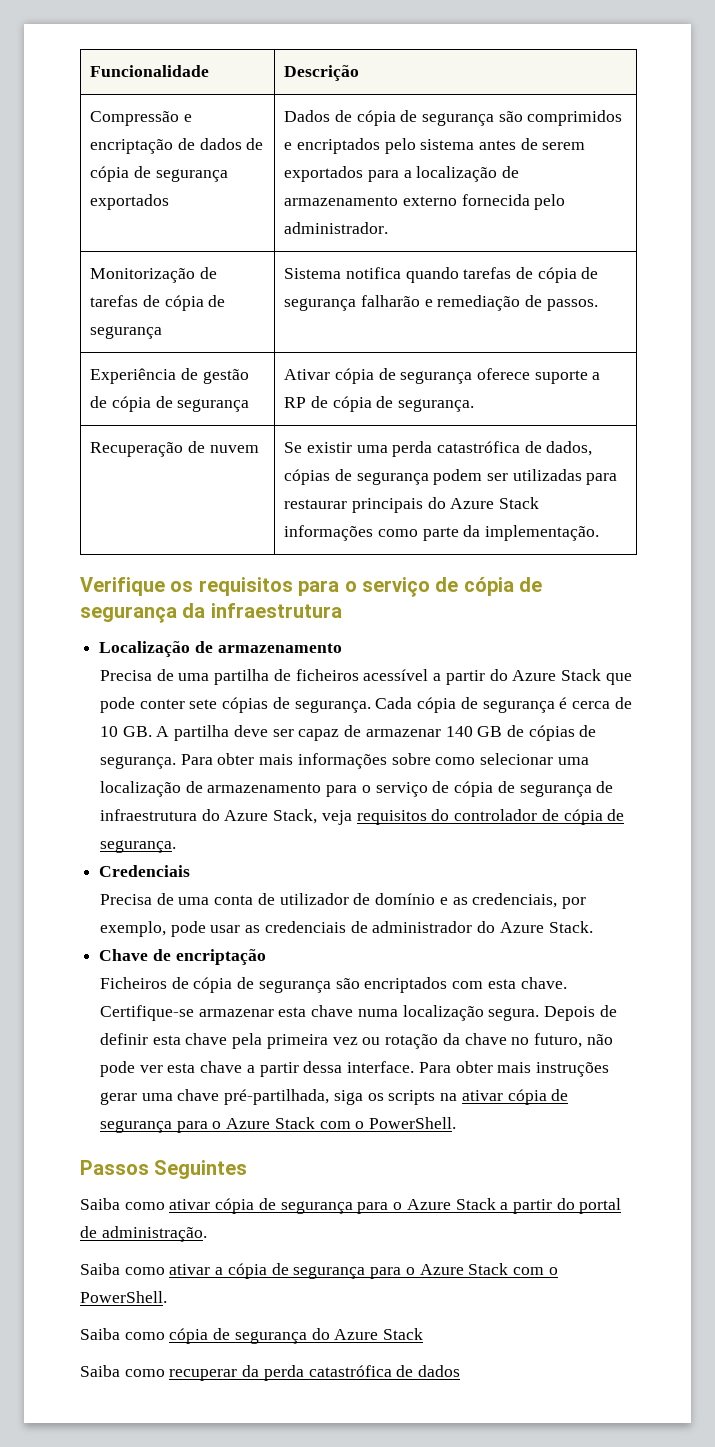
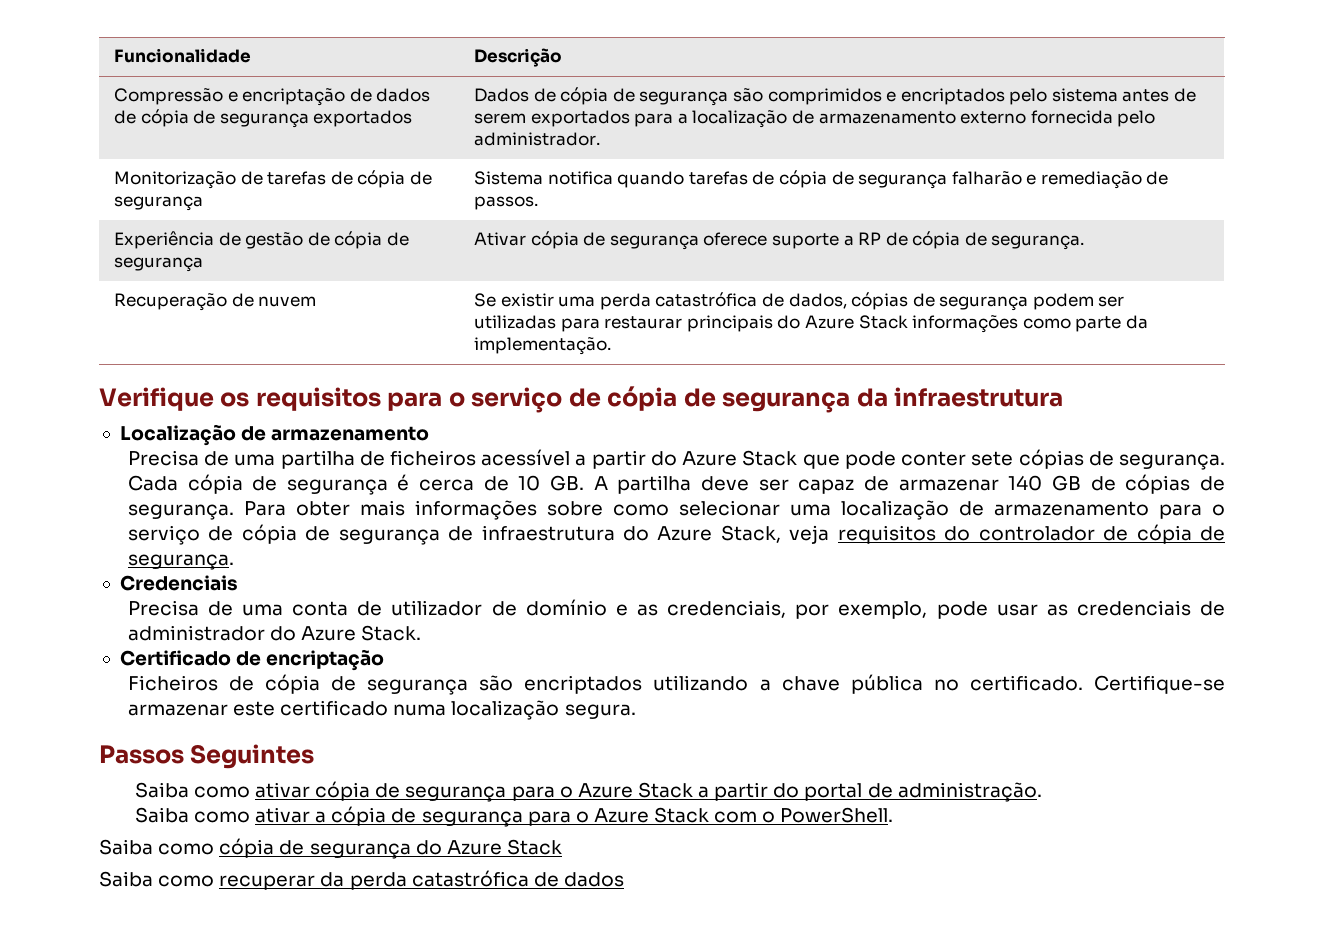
- Chave de encriptação
+ Certificado de encriptação
- Ficheiros de cópia de segurança são encriptados com esta chave. Certifique-se armazenar esta chave numa localização segura. Depois de definir esta chave pela primeira vez ou rotação da chave no futuro, não pode ver esta chave a partir dessa interface. Para obter mais instruções gerar uma chave pré-partilhada, siga os scripts na ativar cópia de segurança para o Azure Stack com o PowerShell.
+ Ficheiros de cópia de segurança são encriptados utilizando a chave pública no certificado. Certifique-se armazenar este certificado numa localização segura.

